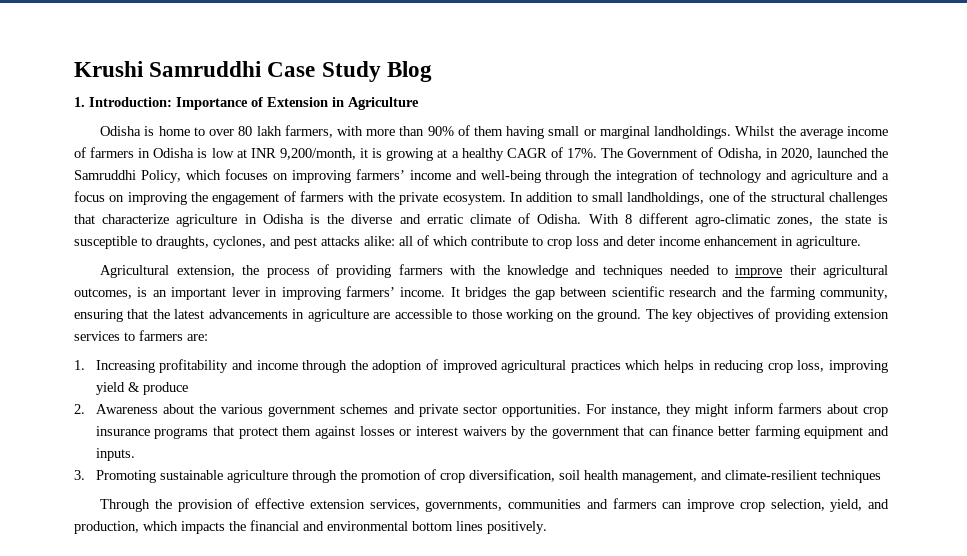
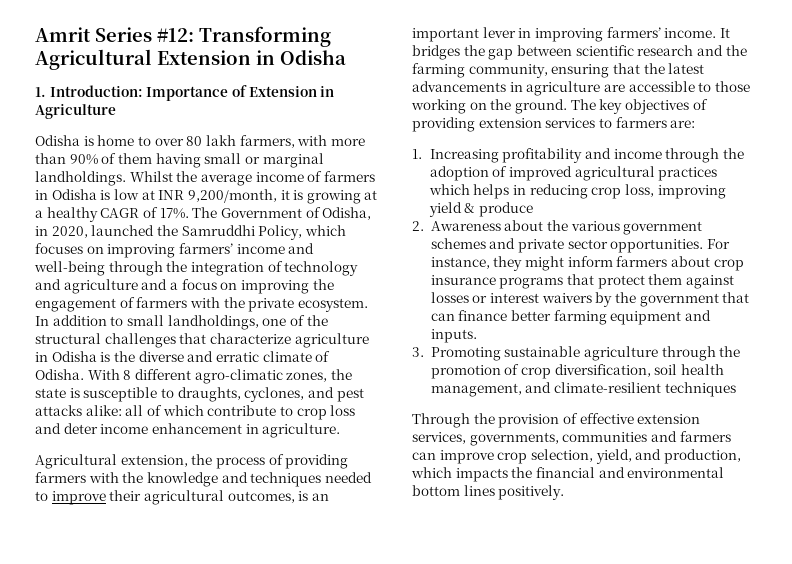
- Krushi Samruddhi Case Study Blog
+ Amrit Series #12: Transforming Agricultural Extension in Odisha

